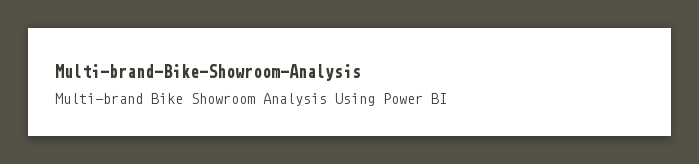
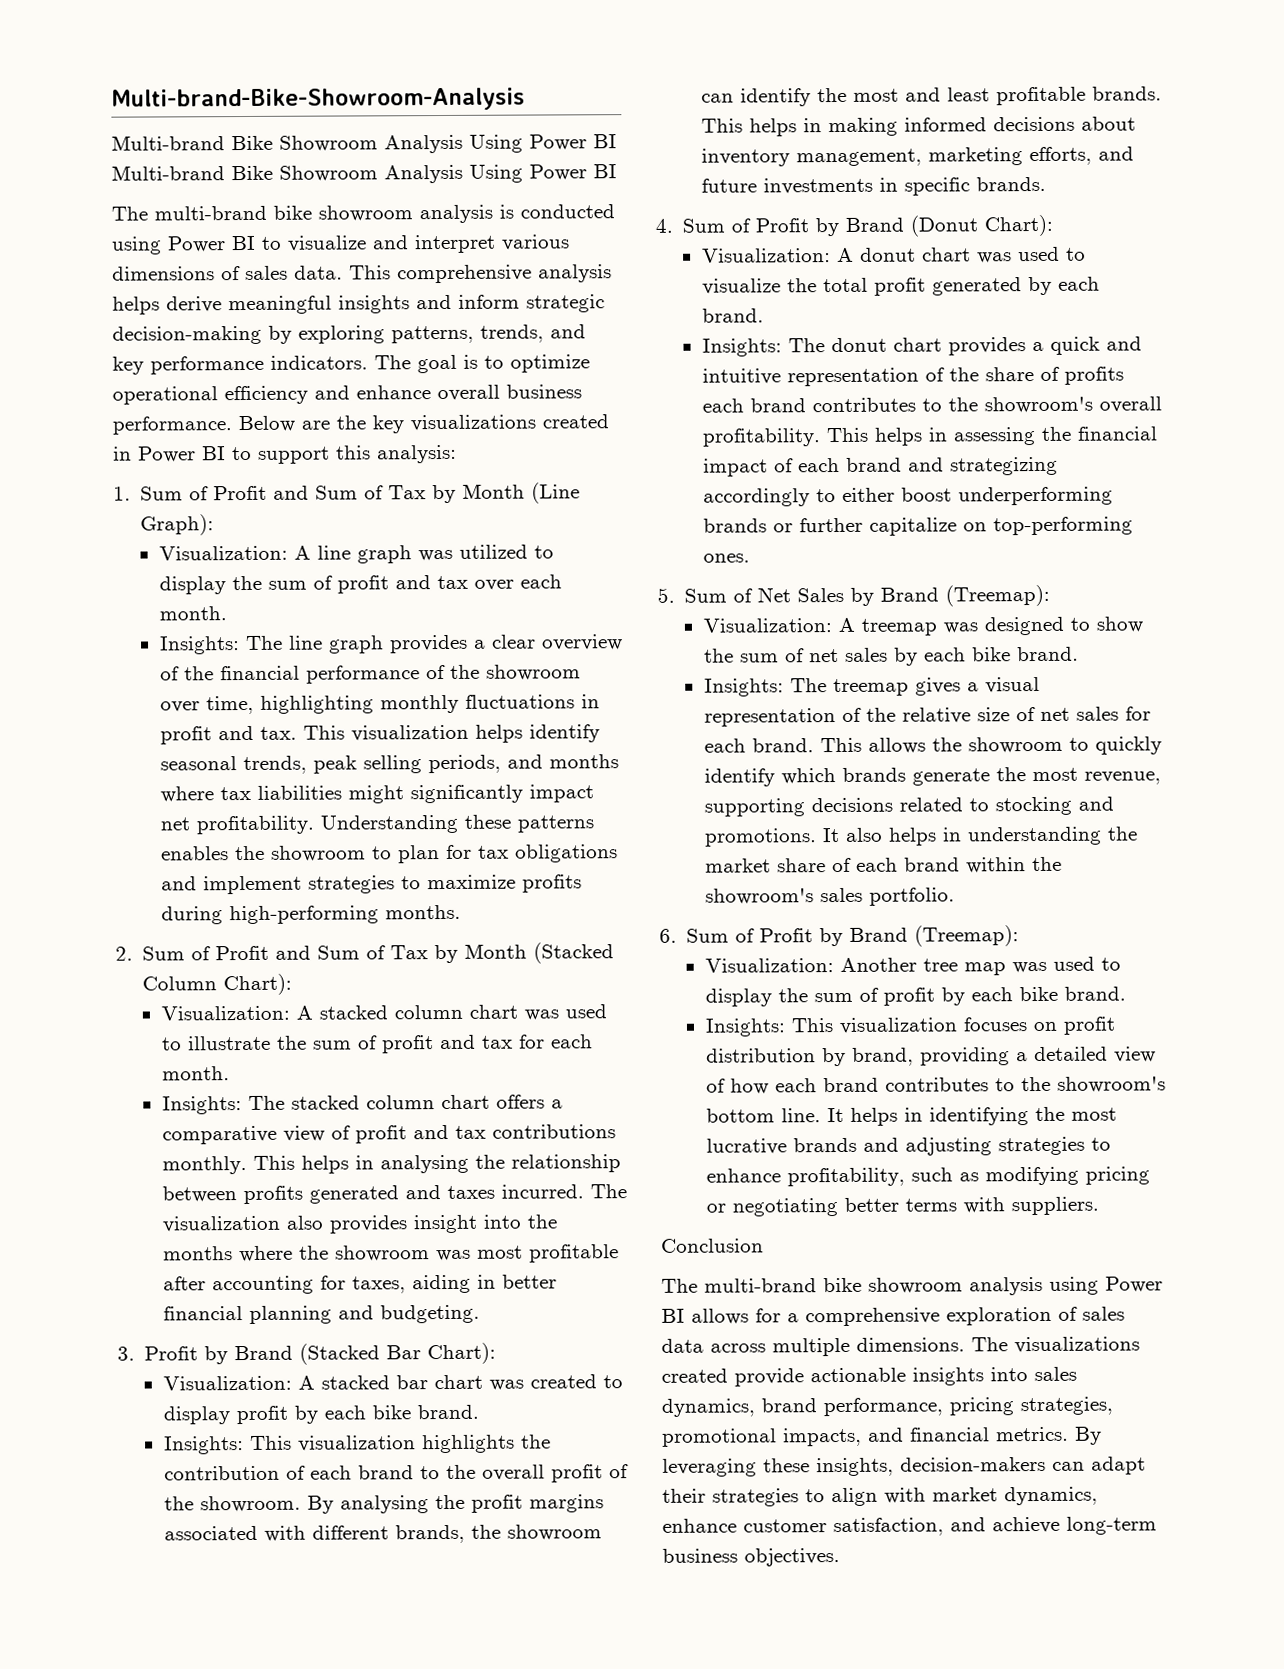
- Multi-brand Bike Showroom Analysis Using Power BI
+ Multi-brand Bike Showroom Analysis Using Power BI Multi-brand Bike Showroom Analysis Using Power BI
+ The multi-brand bike showroom analysis is conducted using Power BI to visualize and interpret various dimensions of sales data. This comprehensive analysis helps derive meaningful insights and inform strategic decision-making by exploring patterns, trends, and key performance indicators. The goal is to optimize operational efficiency and enhance overall business performance. Below are the key visualizations created in Power BI to support this analysis:
+ 1. Sum of Profit and Sum of Tax by Month (Line Graph):
+ Visualization: A line graph was utilized to display the sum of profit and tax over each month.
+ Insights: The line graph provides a clear overview of the financial performance of the showroom over time, highlighting monthly fluctuations in profit and tax. This visualization helps identify seasonal trends, peak selling periods, and months where tax liabilities might significantly impact net profitability. Understanding these patterns enables the showroom to plan for tax obligations and implement strategies to maximize profits during high-performing months.
+ 2. Sum of Profit and Sum of Tax by Month (Stacked Column Chart):
+ Visualization: A stacked column chart was used to illustrate the sum of profit and tax for each month.
+ Insights: The stacked column chart offers a comparative view of profit and tax contributions monthly. This helps in analysing the relationship between profits generated and taxes incurred. The visualization also provides insight into the months where the showroom was most profitable after accounting for taxes, aiding in better financial planning and budgeting.
+ 3. Profit by Brand (Stacked Bar Chart):
+ Visualization: A stacked bar chart was created to display profit by each bike brand.
+ Insights: This visualization highlights the contribution of each brand to the overall profit of the showroom. By analysing the profit margins associated with different brands, the showroom can identify the most and least profitable brands. This helps in making informed decisions about inventory management, marketing efforts, and future investments in specific brands.
+ 4. Sum of Profit by Brand (Donut Chart):
+ Visualization: A donut chart was used to visualize the total profit generated by each brand.
+ Insights: The donut chart provides a quick and intuitive representation of the share of profits each brand contributes to the showroom's overall profitability. This helps in assessing the financial impact of each brand and strategizing accordingly to either boost underperforming brands or further capitalize on top-performing ones.
+ 5. Sum of Net Sales by Brand (Treemap):
+ Visualization: A treemap was designed to show the sum of net sales by each bike brand.
+ Insights: The treemap gives a visual representation of the relative size of net sales for each brand. This allows the showroom to quickly identify which brands generate the most revenue, supporting decisions related to stocking and promotions. It also helps in understanding the market share of each brand within the showroom's sales portfolio.
+ 6. Sum of Profit by Brand (Treemap):
+ Visualization: Another tree map was used to display the sum of profit by each bike brand.
+ Insights: This visualization focuses on profit distribution by brand, providing a detailed view of how each brand contributes to the showroom's bottom line. It helps in identifying the most lucrative brands and adjusting strategies to enhance profitability, such as modifying pricing or negotiating better terms with suppliers.
+ Conclusion
+ The multi-brand bike showroom analysis using Power BI allows for a comprehensive exploration of sales data across multiple dimensions. The visualizations created provide actionable insights into sales dynamics, brand performance, pricing strategies, promotional impacts, and financial metrics. By leveraging these insights, decision-makers can adapt their strategies to align with market dynamics, enhance customer satisfaction, and achieve long-term business objectives.

